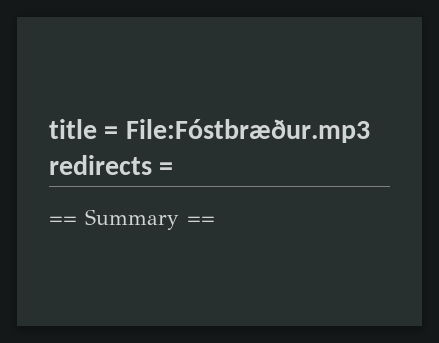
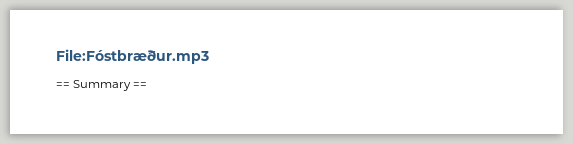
- title = File:Fóstbræður.mp3 redirects =
+ File:Fóstbræður.mp3

